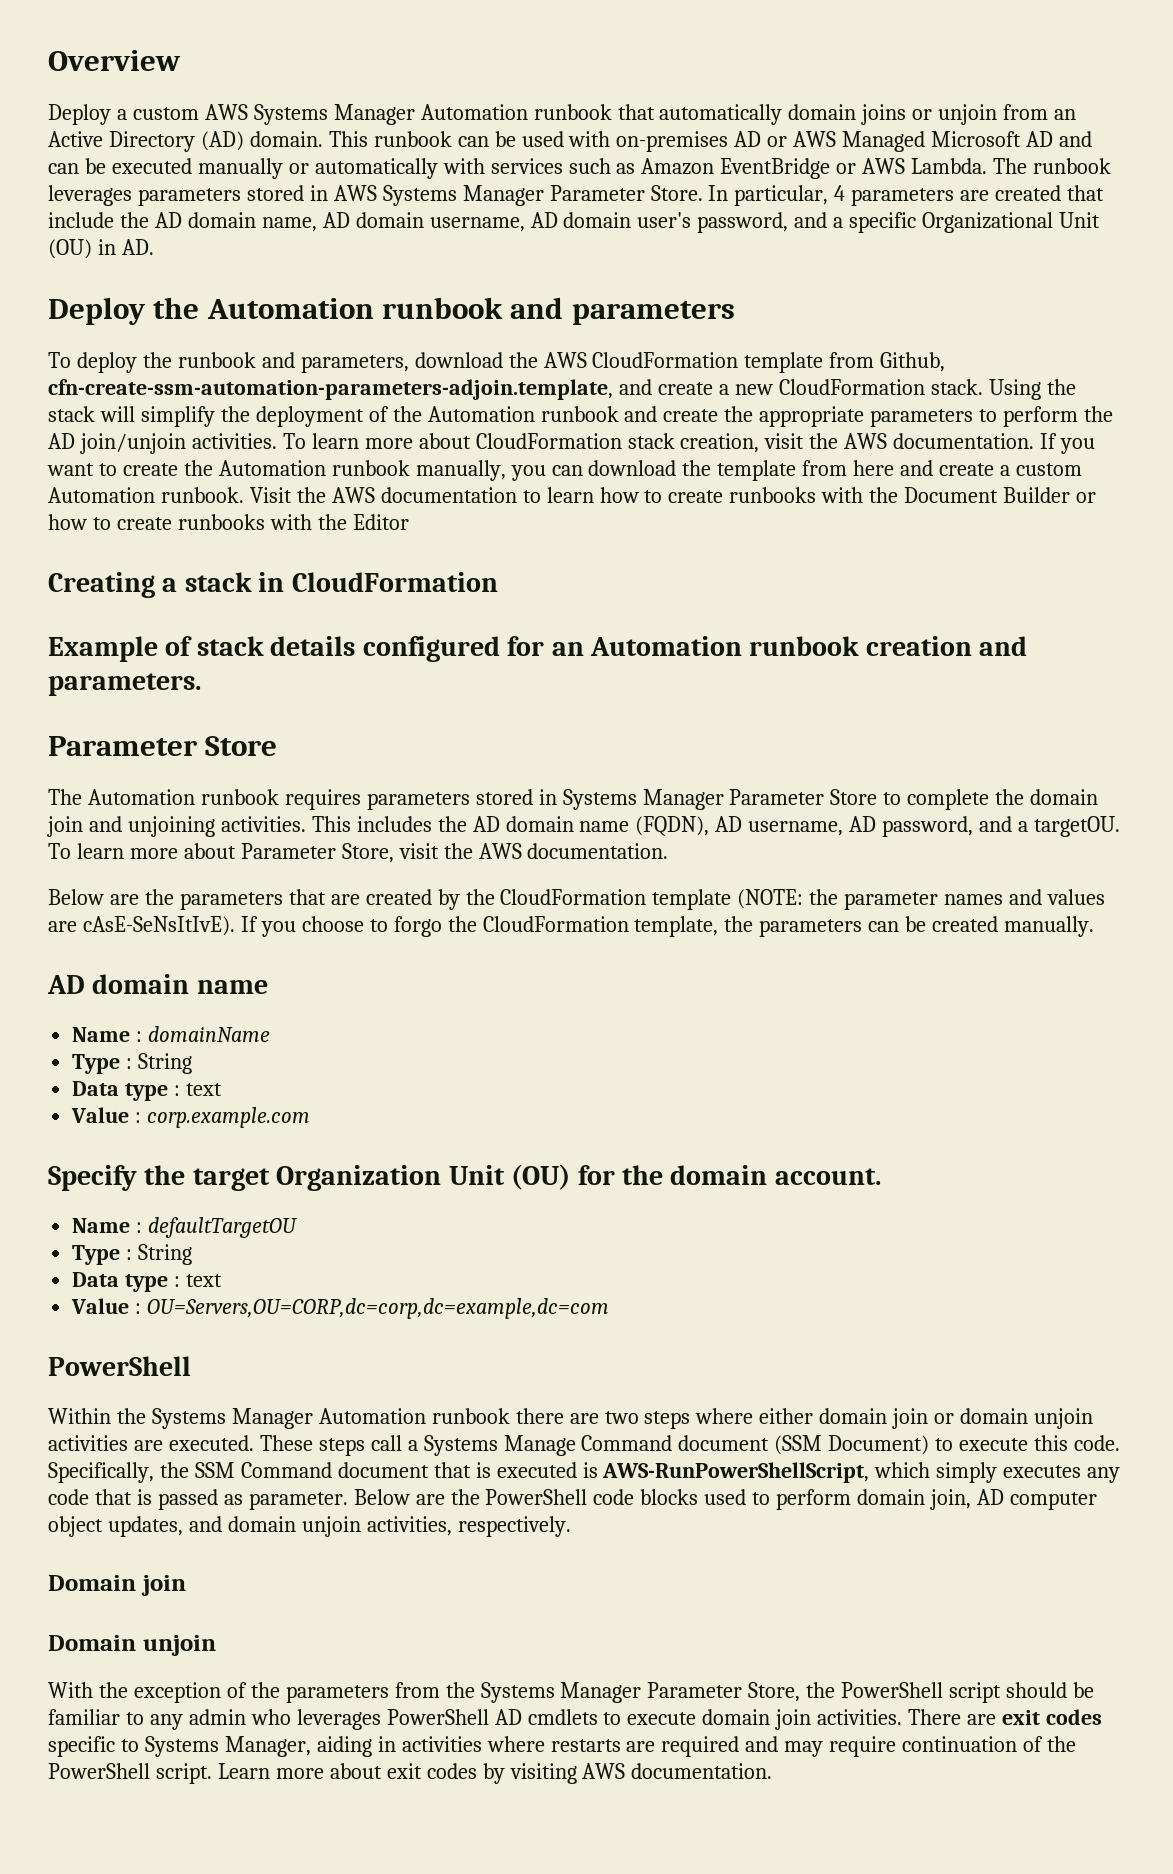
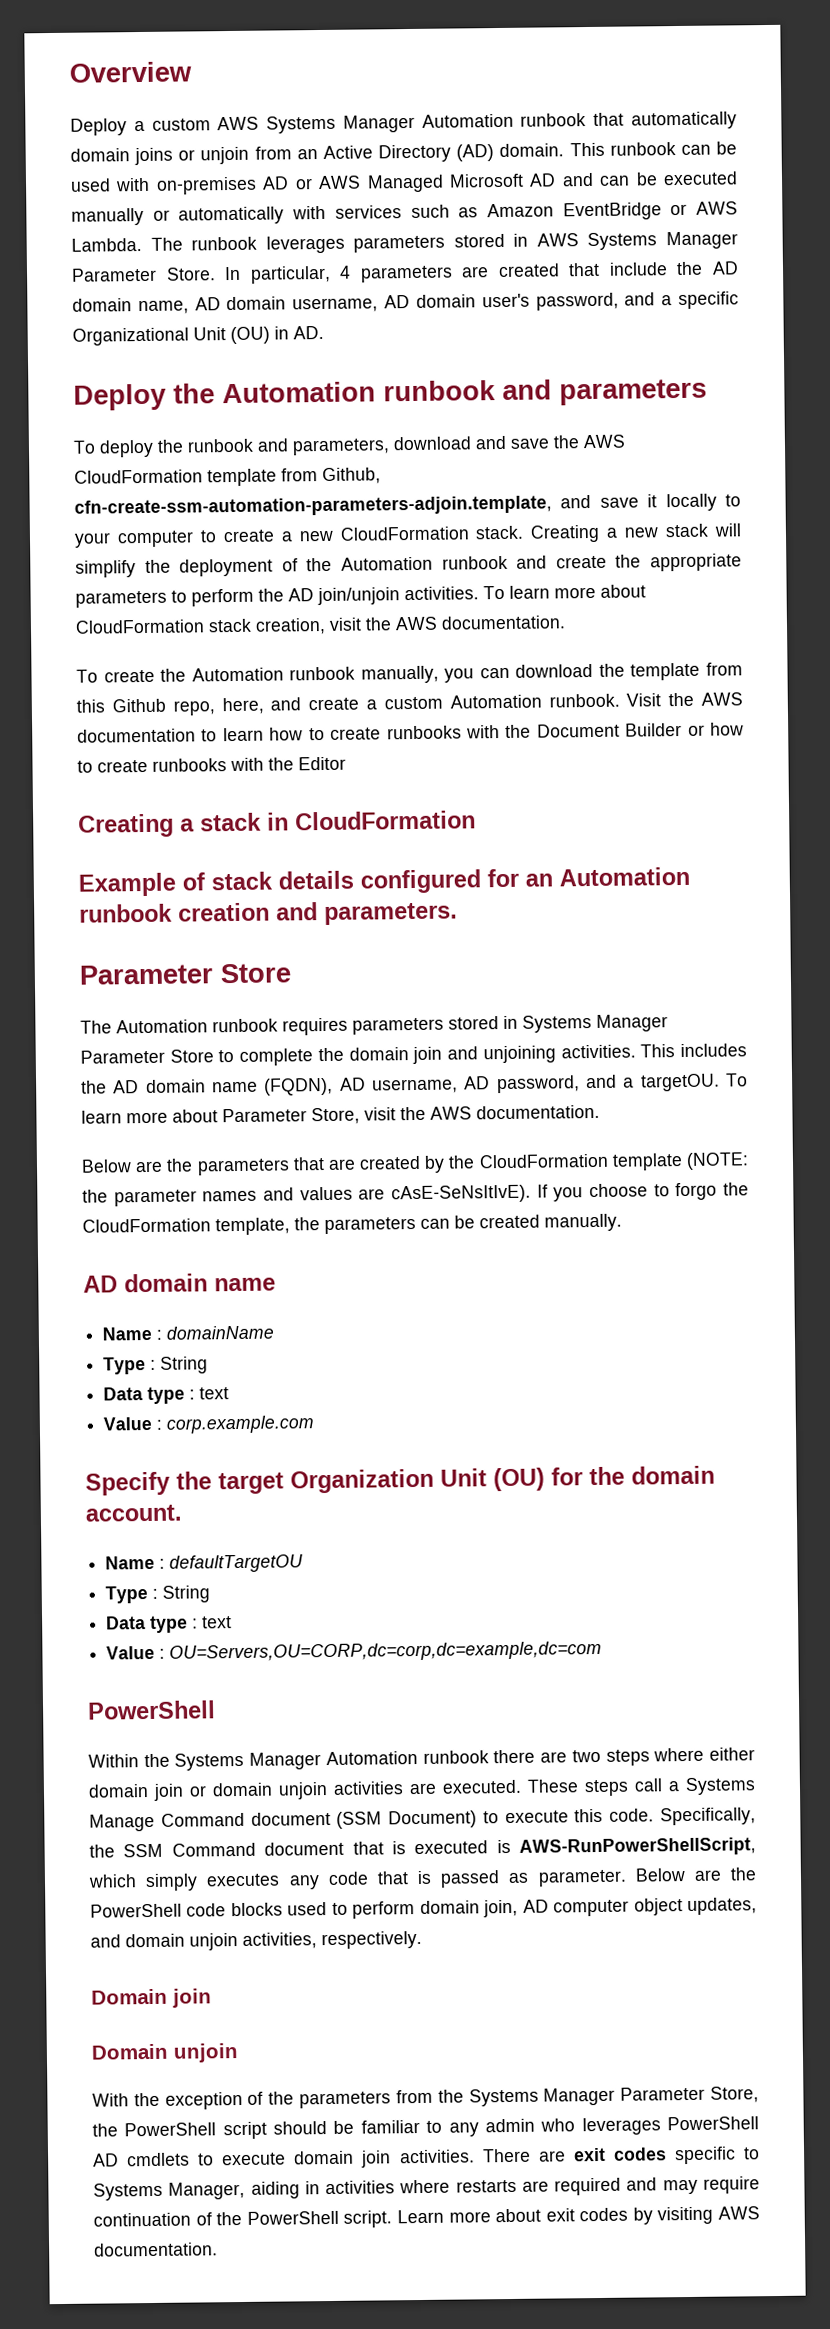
- To deploy the runbook and parameters, download the AWS CloudFormation template from Github, cfn-create-ssm-automation-parameters-adjoin.template, and create a new CloudFormation stack.
+ To deploy the runbook and parameters, download and save the AWS CloudFormation template from Github, cfn-create-ssm-automation-parameters-adjoin.template, and save it locally to your computer to create a new CloudFormation stack.
- Using the stack will simplify the deployment of the Automation runbook and create the appropriate parameters to perform the AD join/unjoin activities.
+ Creating a new stack will simplify the deployment of the Automation runbook and create the appropriate parameters to perform the AD join/unjoin activities.
- To learn more about CloudFormation stack creation, visit the AWS documentation. If you want to create the Automation runbook manually, you can download the template from here and create a custom Automation runbook.
+ To learn more about CloudFormation stack creation, visit the AWS documentation.
+ To create the Automation runbook manually, you can download the template from this Github repo, here, and create a custom Automation runbook.

